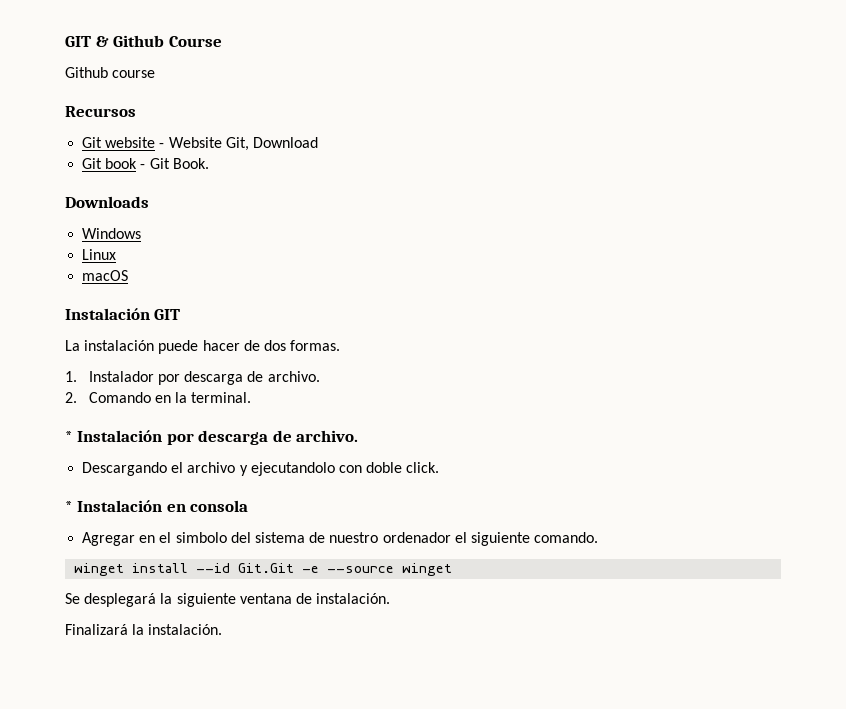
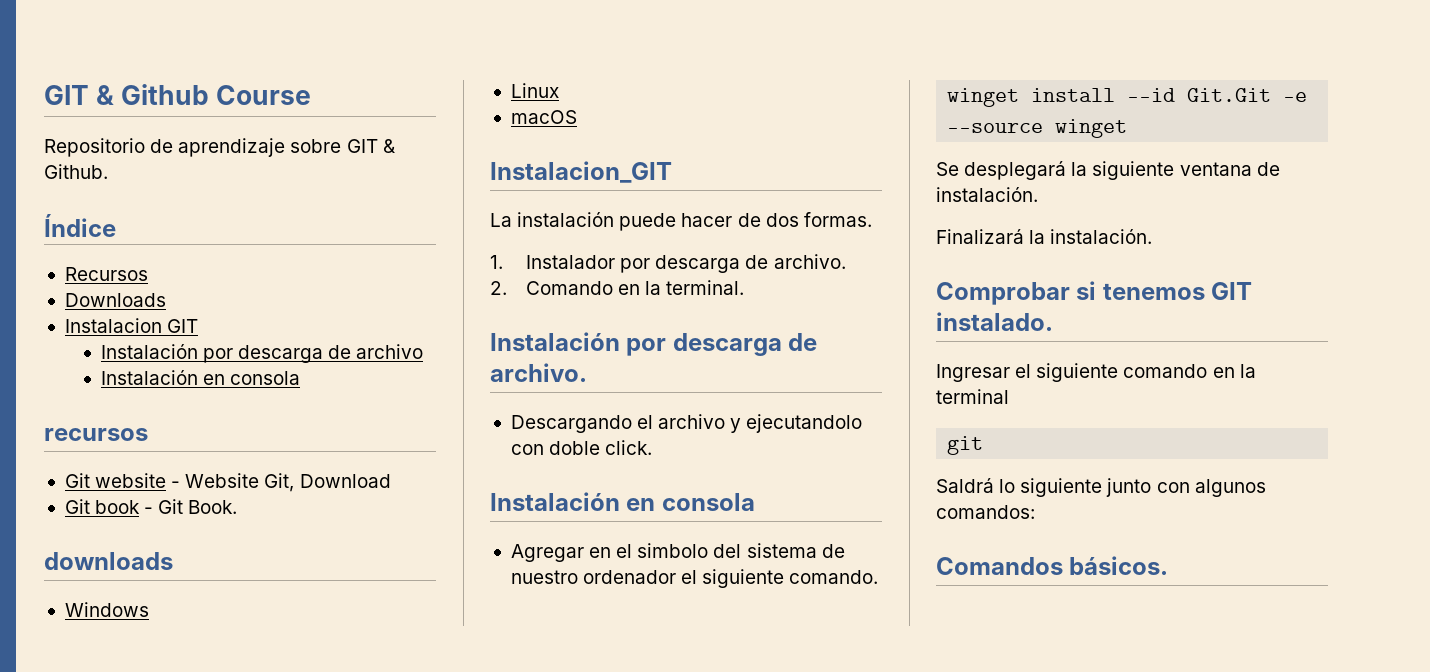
- Github course
+ Repositorio de aprendizaje sobre GIT & Github.
+ Índice
  Recursos
+ Downloads
+ Instalacion GIT
+ Instalación por descarga de archivo
+ Instalación en consola
+ recursos
- Downloads
+ downloads
- Instalación GIT
+ Instalacion_GIT
- * Instalación por descarga de archivo.
+ Instalación por descarga de archivo.
  Descargando el archivo y ejecutandolo con doble click.
- * Instalación en consola
+ Instalación en consola
+ Comprobar si tenemos GIT instalado.
+ Ingresar el siguiente comando en la terminal
+ git
+ Saldrá lo siguiente junto con algunos comandos:
+ Comandos básicos.

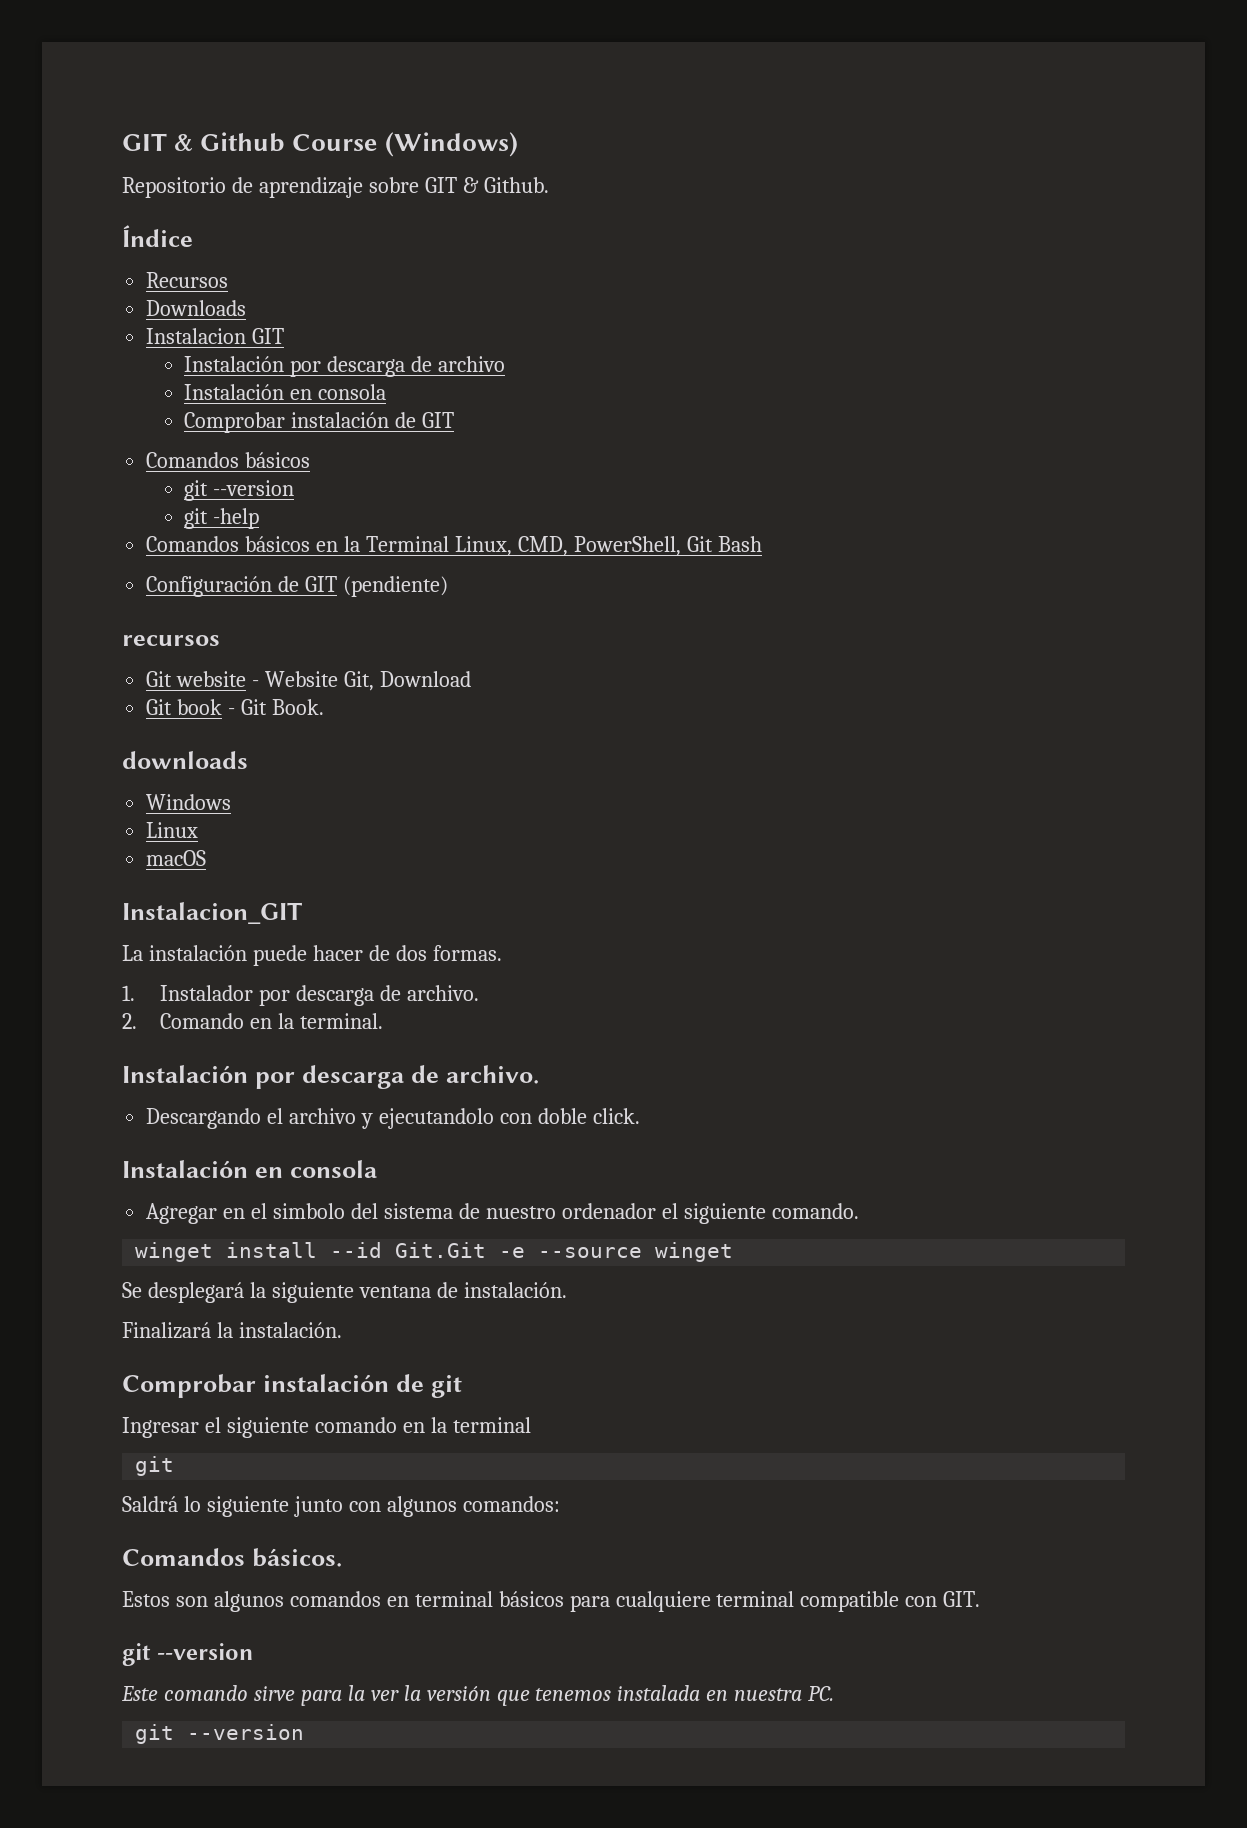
- GIT & Github Course
+ GIT & Github Course (Windows)
+ Comprobar instalación de GIT
+ Comandos básicos
+ git --version
+ git -help
+ Comandos básicos en la Terminal Linux, CMD, PowerShell, Git Bash
+ Configuración de GIT (pendiente)
- Comprobar si tenemos GIT instalado.
+ Comprobar instalación de git
+ Estos son algunos comandos en terminal básicos para cualquiere terminal compatible con GIT.
+ git --version
+ Este comando sirve para la ver la versión que tenemos instalada en nuestra PC.
+ git --version

